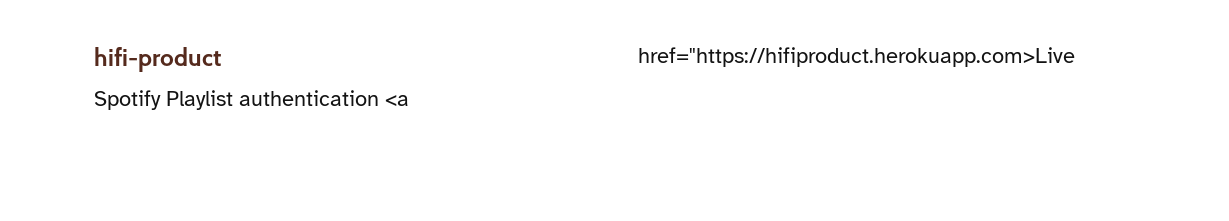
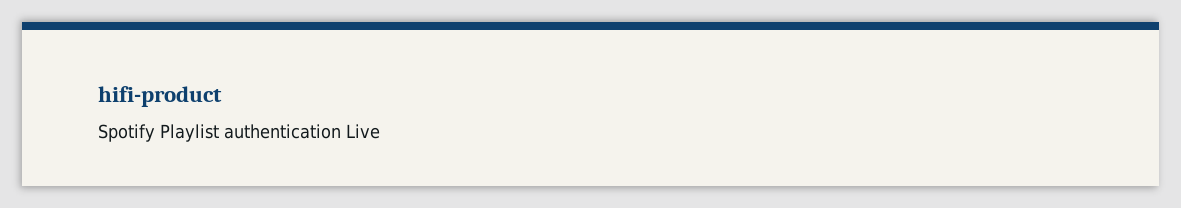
- Spotify Playlist authentication <a href="https://hifiproduct.herokuapp.com>Live
+ Spotify Playlist authentication Live

